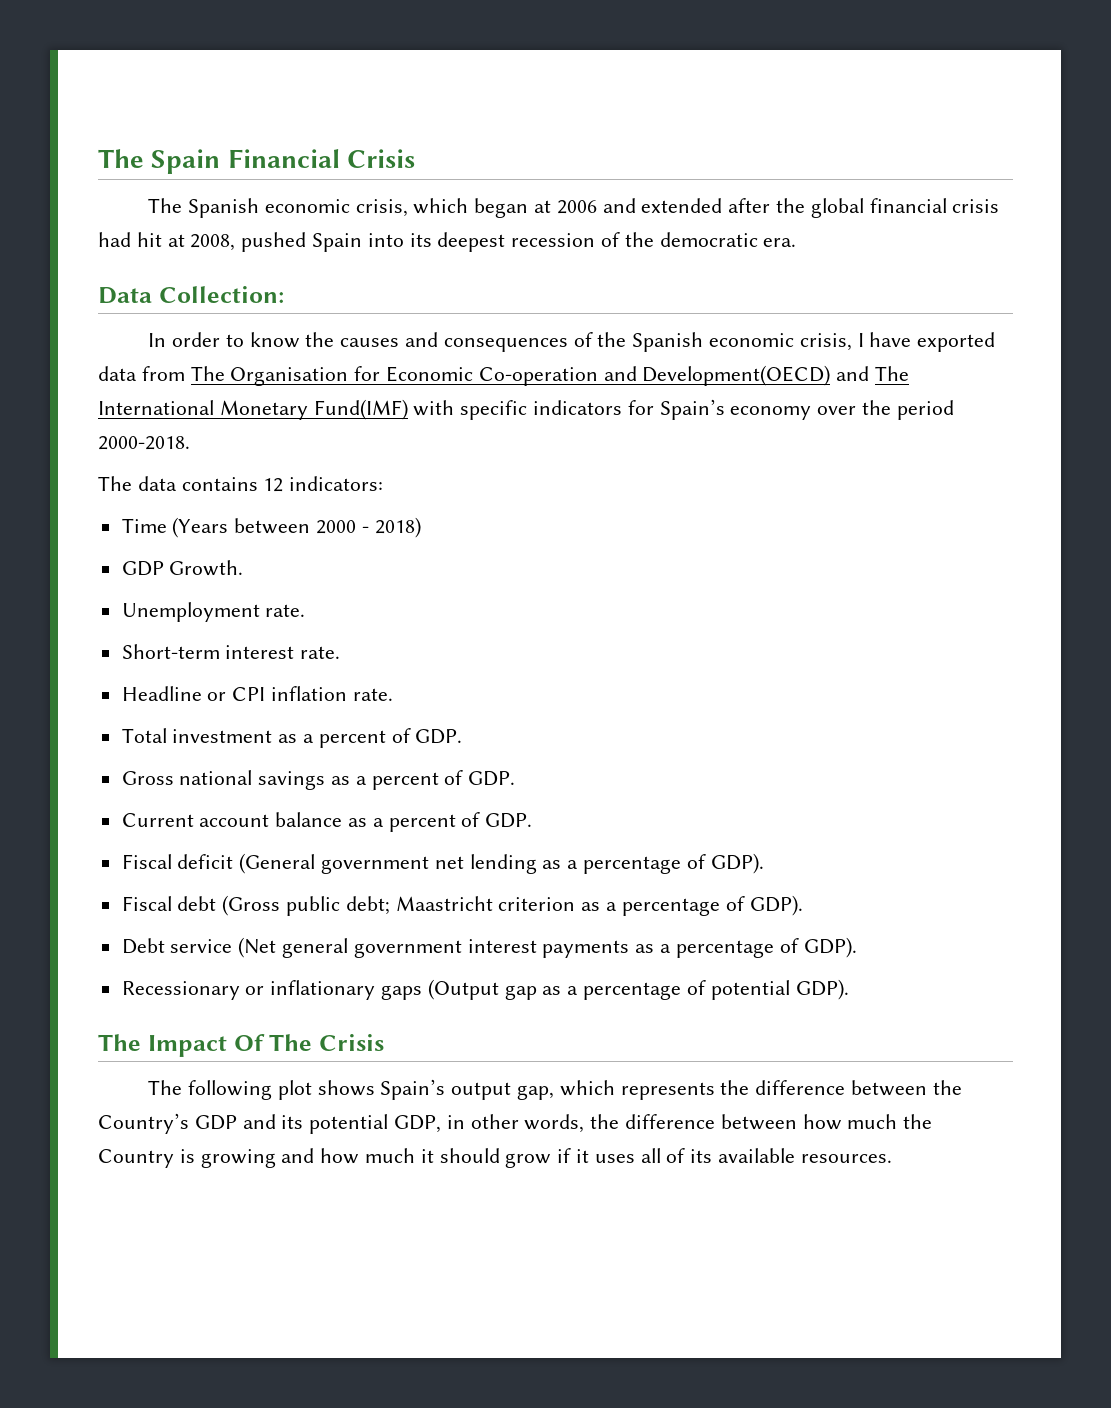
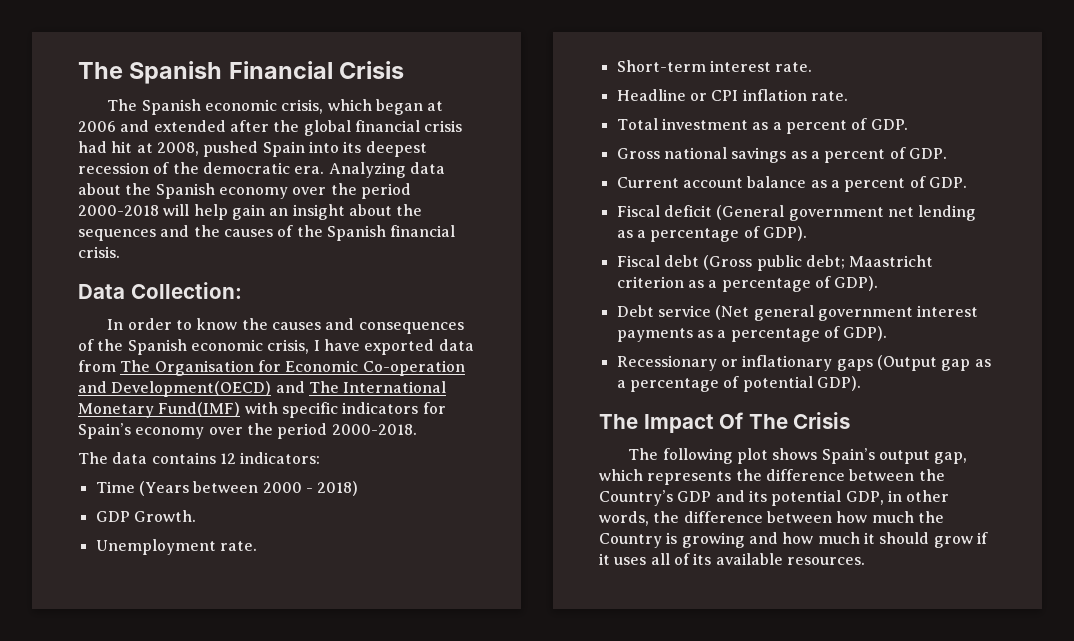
- The Spain Financial Crisis
+ The Spanish Financial Crisis
+ Analyzing data about the Spanish economy over the period 2000-2018 will help gain an insight about the sequences and the causes of the Spanish financial crisis.

